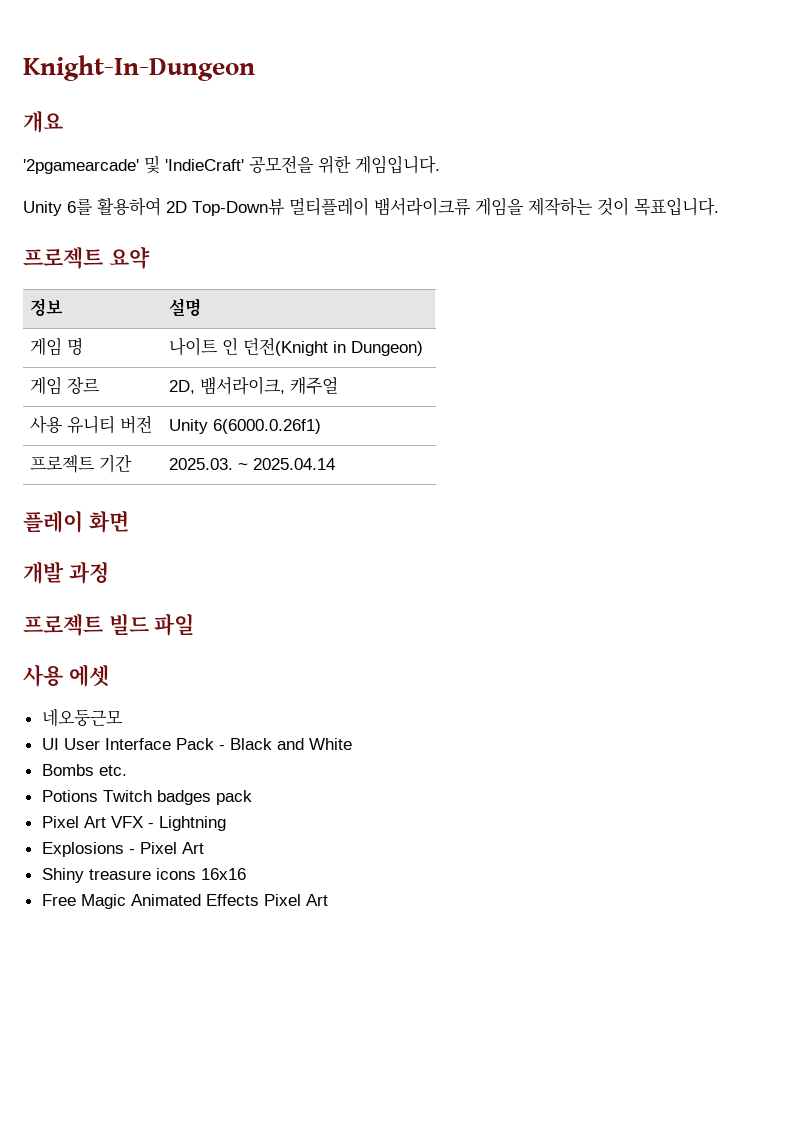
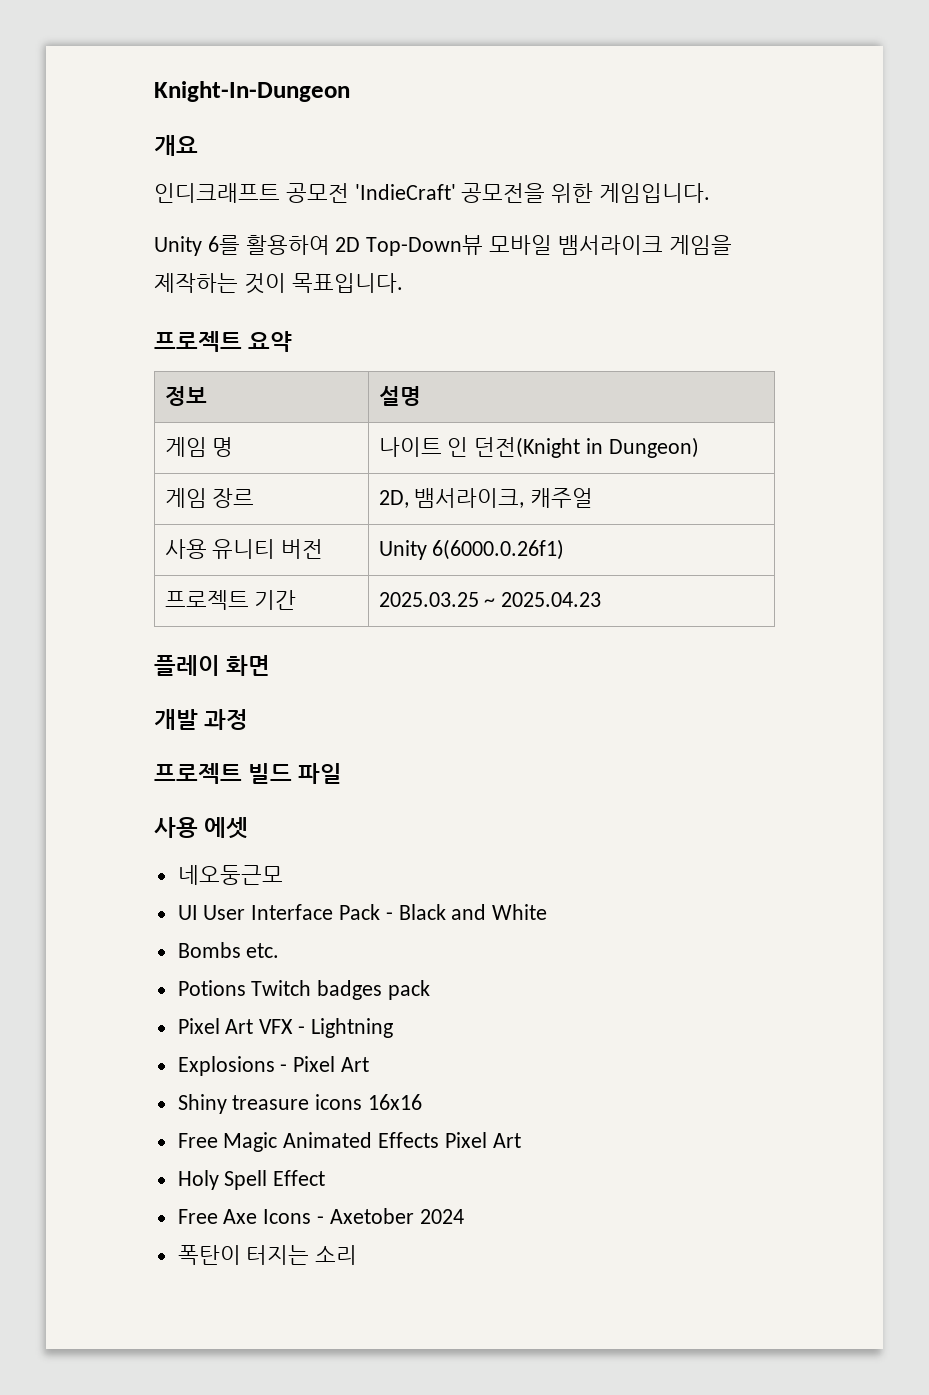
- '2pgamearcade' 및 'IndieCraft' 공모전을 위한 게임입니다.
+ 인디크래프트 공모전 'IndieCraft' 공모전을 위한 게임입니다.
- Unity 6를 활용하여 2D Top-Down뷰 멀티플레이 뱀서라이크류 게임을 제작하는 것이 목표입니다.
+ Unity 6를 활용하여 2D Top-Down뷰 모바일 뱀서라이크 게임을 제작하는 것이 목표입니다.
- 프로젝트 기간 | 2025.03. ~ 2025.04.14
+ 프로젝트 기간 | 2025.03.25 ~ 2025.04.23
+ Holy Spell Effect
+ Free Axe Icons - Axetober 2024
+ 폭탄이 터지는 소리

